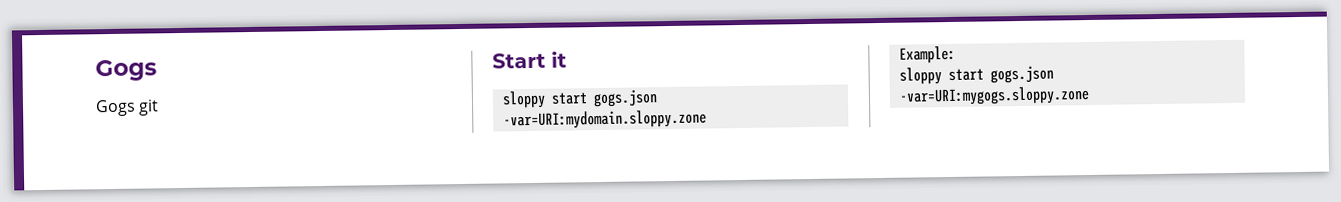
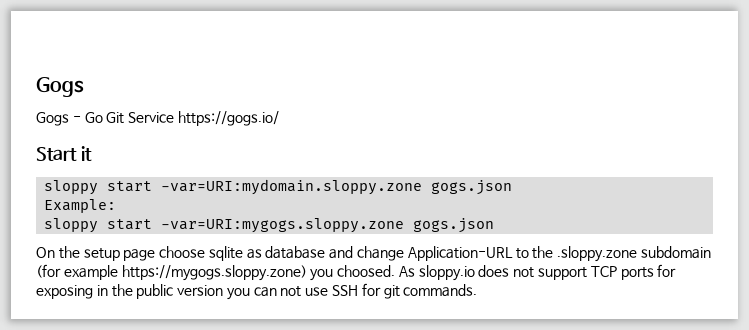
- Gogs git
+ Gogs - Go Git Service https://gogs.io/
- sloppy start gogs.json -var=URI:mydomain.sloppy.zone
+ sloppy start -var=URI:mydomain.sloppy.zone gogs.json
- sloppy start gogs.json -var=URI:mygogs.sloppy.zone
+ sloppy start -var=URI:mygogs.sloppy.zone gogs.json
+ On the setup page choose sqlite as database and change Application-URL to the .sloppy.zone subdomain (for example https://mygogs.sloppy.zone) you choosed. As sloppy.io does not support TCP ports for exposing in the public version you can not use SSH for git commands.

